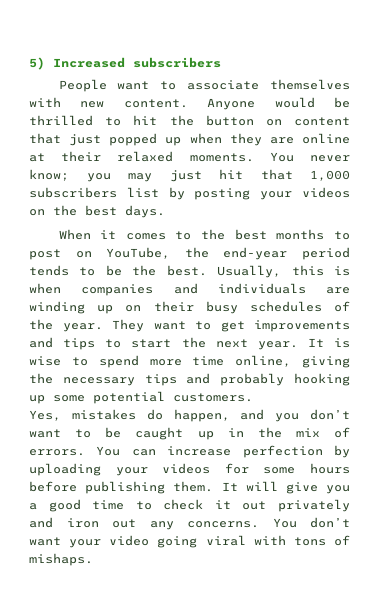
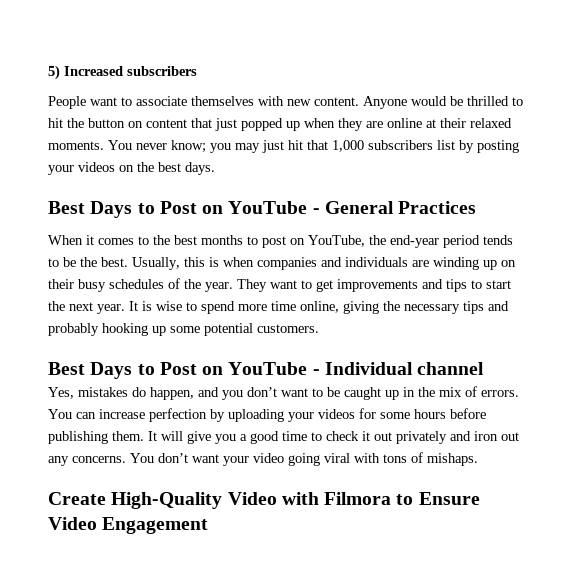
+ Best Days to Post on YouTube - General Practices
+ Best Days to Post on YouTube - Individual channel
+ Create High-Quality Video with Filmora to Ensure Video Engagement

